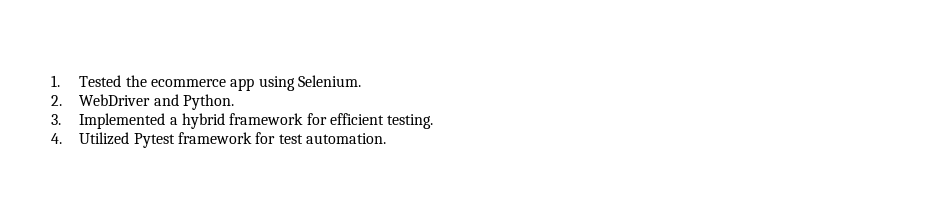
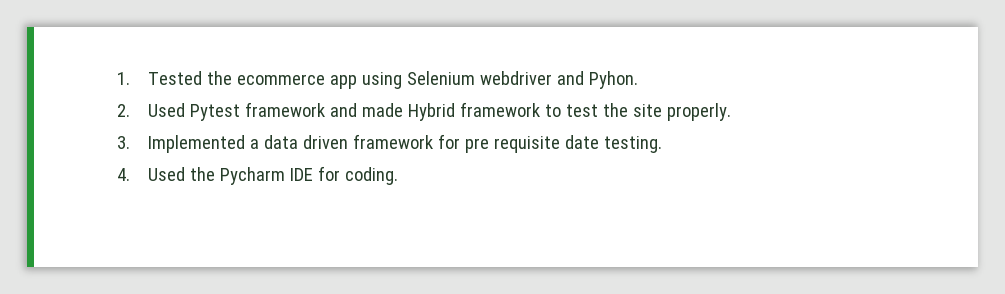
- 1. Tested the ecommerce app using Selenium.
- 2. WebDriver and Python.
- 3. Implemented a hybrid framework for efficient testing.
- 4. Utilized Pytest framework for test automation.
+ 1. Tested the ecommerce app using Selenium webdriver and Pyhon.
+ 2. Used Pytest framework and made Hybrid framework to test the site properly.
+ 3. Implemented a data driven framework for pre requisite date testing.
+ 4. Used the Pycharm IDE for coding.

